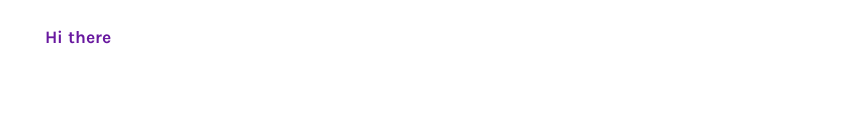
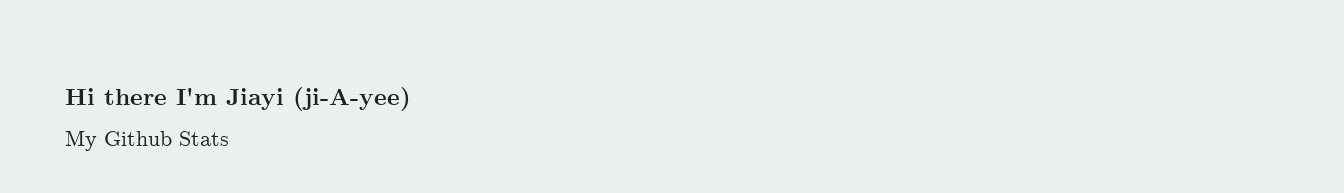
- Hi there
+ Hi there I'm Jiayi (ji-A-yee)
+ My Github Stats

